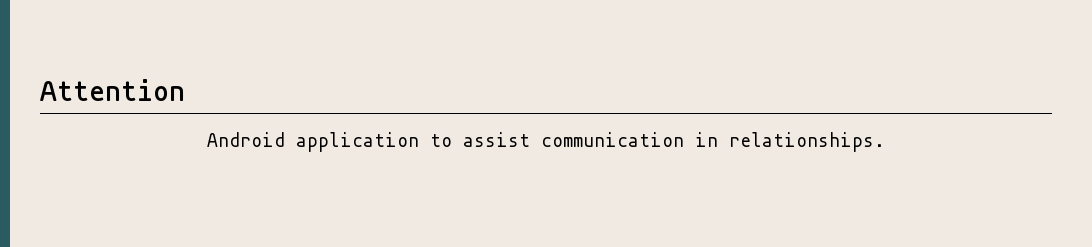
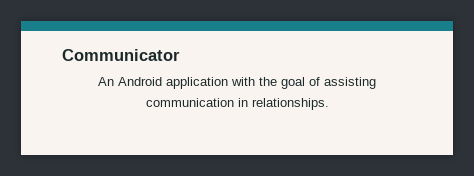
- Attention
- Android application to assist communication in relationships.
+ Communicator
+ An Android application with the goal of assisting communication in relationships.

